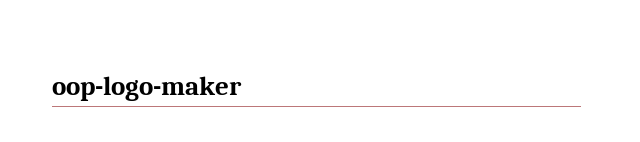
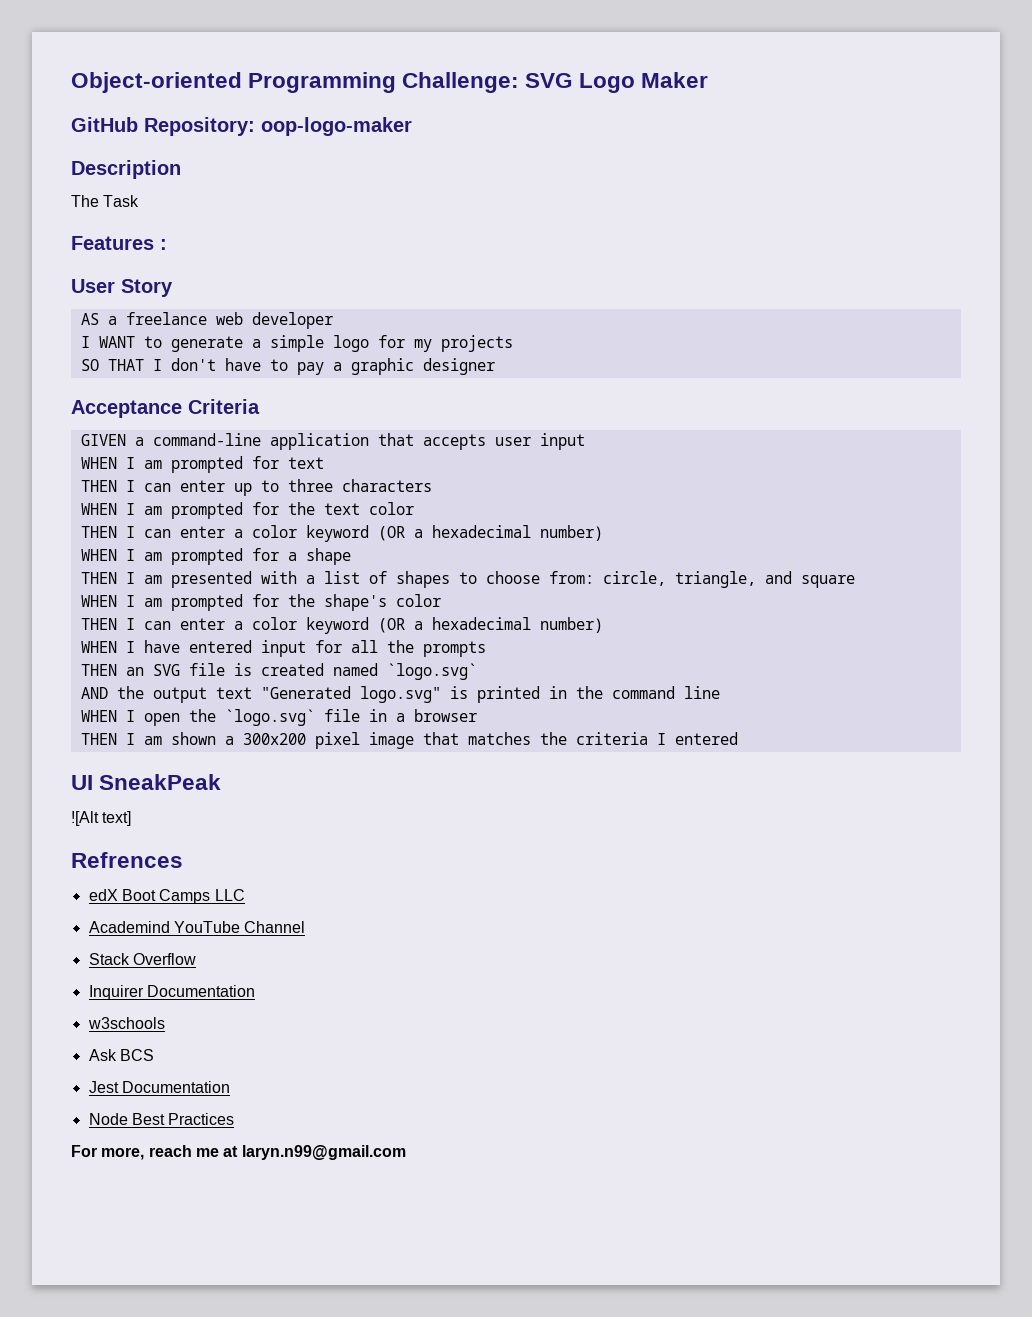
- oop-logo-maker
+ Object-oriented Programming Challenge: SVG Logo Maker
+ GitHub Repository: oop-logo-maker
+ Description
+ The Task
+ Features :
+ User Story
+ AS a freelance web developer
+ I WANT to generate a simple logo for my projects
+ SO THAT I don't have to pay a graphic designer
+ Acceptance Criteria
+ GIVEN a command-line application that accepts user input
+ WHEN I am prompted for text
+ THEN I can enter up to three characters
+ WHEN I am prompted for the text color
+ THEN I can enter a color keyword (OR a hexadecimal number)
+ WHEN I am prompted for a shape
+ THEN I am presented with a list of shapes to choose from: circle, triangle, and square
+ WHEN I am prompted for the shape's color
+ THEN I can enter a color keyword (OR a hexadecimal number)
+ WHEN I have entered input for all the prompts
+ THEN an SVG file is created named `logo.svg`
+ AND the output text "Generated logo.svg" is printed in the command line
+ WHEN I open the `logo.svg` file in a browser
+ THEN I am shown a 300x200 pixel image that matches the criteria I entered
+ UI SneakPeak
+ ![Alt text]
+ Refrences
+ edX Boot Camps LLC
+ Academind YouTube Channel
+ Stack Overflow
+ Inquirer Documentation
+ w3schools
+ Ask BCS
+ Jest Documentation
+ Node Best Practices
+ For more, reach me at laryn.n99@gmail.com

